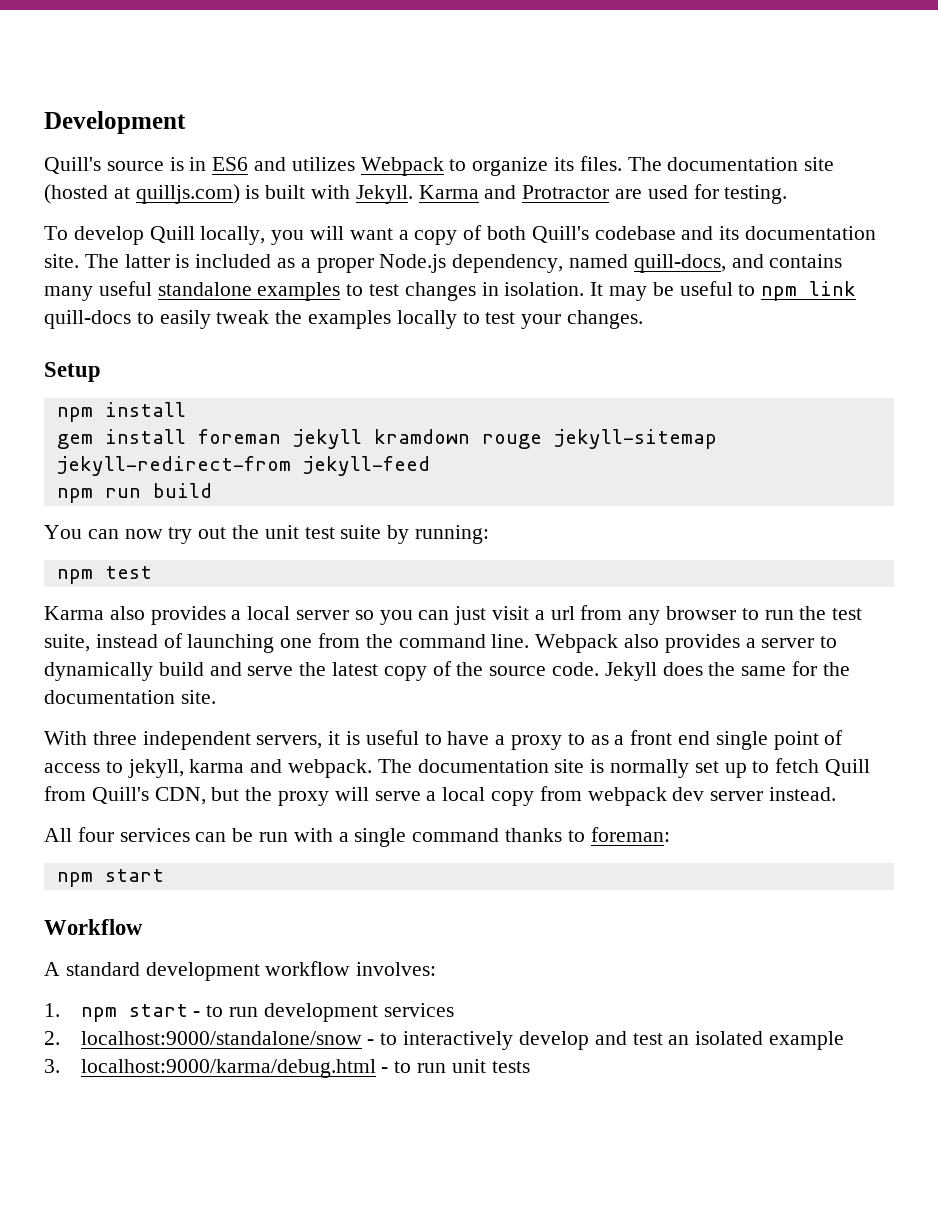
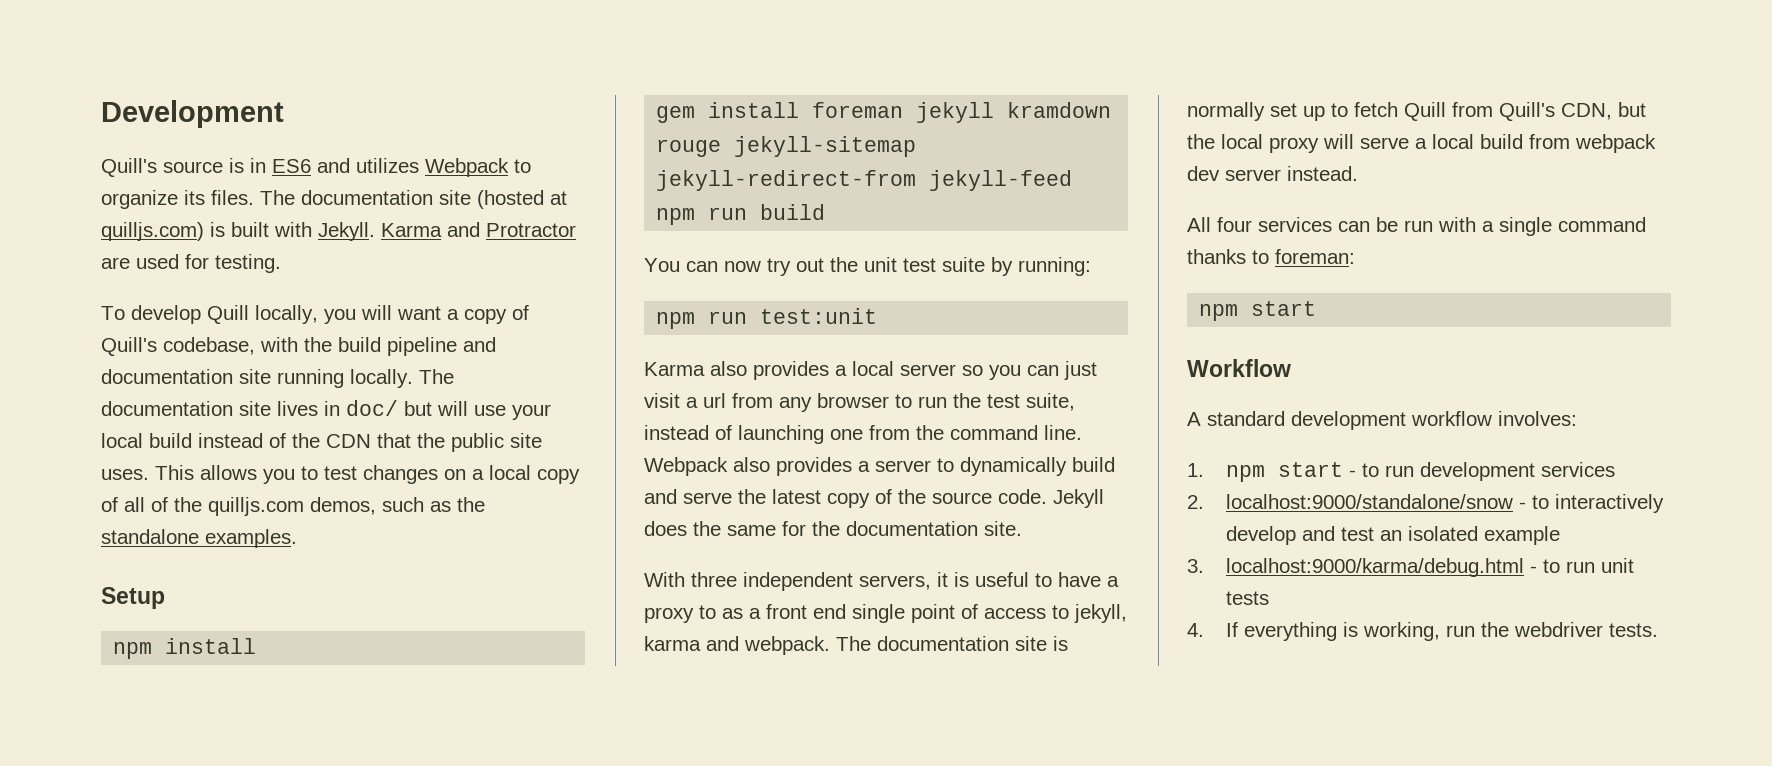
- To develop Quill locally, you will want a copy of both Quill's codebase and its documentation site. The latter is included as a proper Node.js dependency, named quill-docs, and contains many useful standalone examples to test changes in isolation. It may be useful to npm link quill-docs to easily tweak the examples locally to test your changes.
+ To develop Quill locally, you will want a copy of Quill's codebase, with the build pipeline and documentation site running locally. The documentation site lives in doc/ but will use your local build instead of the CDN that the public site uses. This allows you to test changes on a local copy of all of the quilljs.com demos, such as the standalone examples.
- npm test
+ npm run test:unit
- The documentation site is normally set up to fetch Quill from Quill's CDN, but the proxy will serve a local copy from webpack dev server instead.
+ The documentation site is normally set up to fetch Quill from Quill's CDN, but the local proxy will serve a local build from webpack dev server instead.
+ 4. If everything is working, run the webdriver tests.

